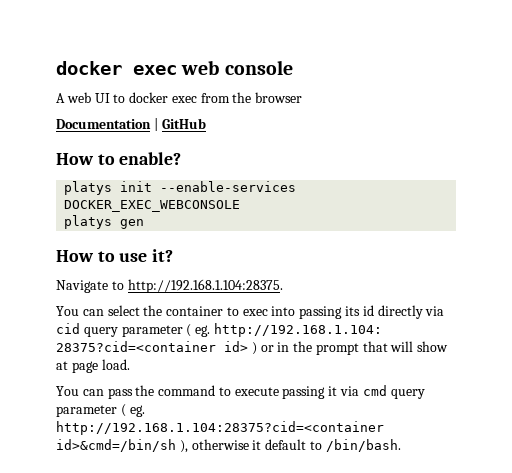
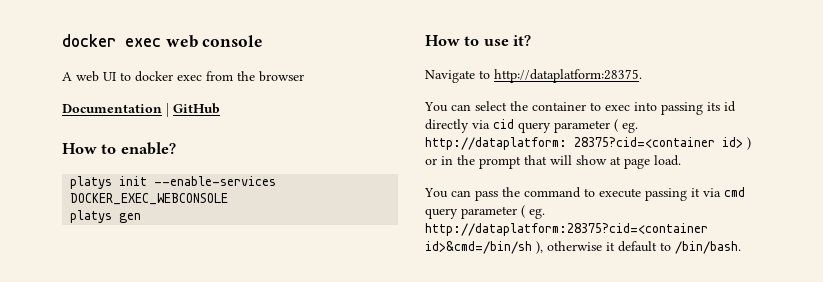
- Navigate to http://192.168.1.104:28375.
+ Navigate to http://dataplatform:28375.
- You can select the container to exec into passing its id directly via cid query parameter ( eg. http://192.168.1.104: 28375?cid=<container id> ) or in the prompt that will show at page load.
+ You can select the container to exec into passing its id directly via cid query parameter ( eg. http://dataplatform: 28375?cid=<container id> ) or in the prompt that will show at page load.
- You can pass the command to execute passing it via cmd query parameter ( eg. http://192.168.1.104:28375?cid=<container id>&cmd=/bin/sh ), otherwise it default to /bin/bash.
+ You can pass the command to execute passing it via cmd query parameter ( eg. http://dataplatform:28375?cid=<container id>&cmd=/bin/sh ), otherwise it default to /bin/bash.

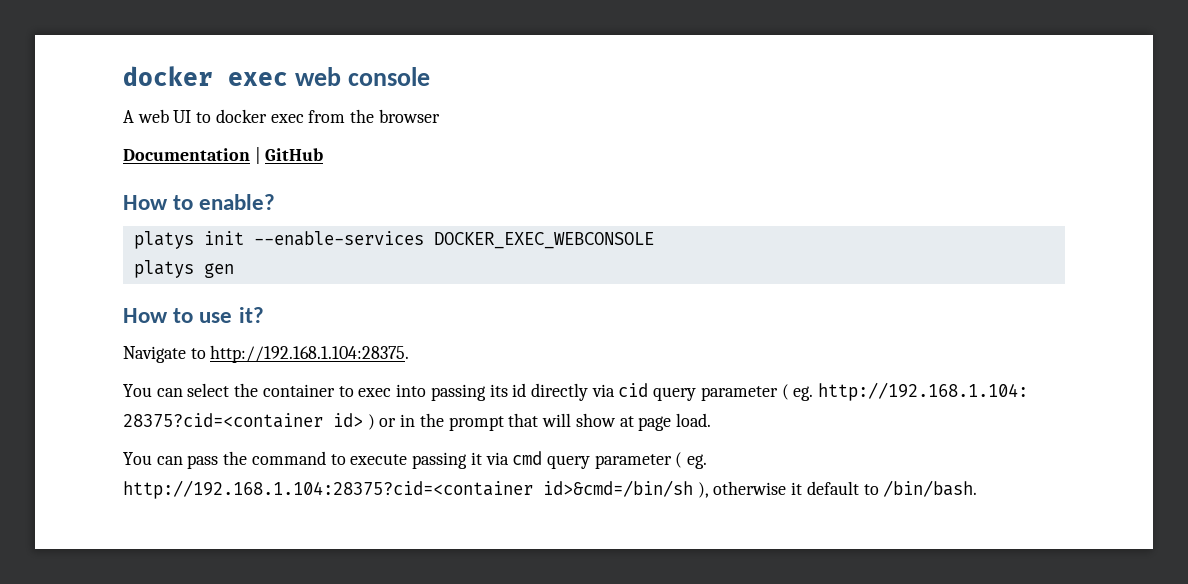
- Navigate to http://dataplatform:28375.
+ Navigate to http://192.168.1.104:28375.
- You can select the container to exec into passing its id directly via cid query parameter ( eg. http://dataplatform: 28375?cid=<container id> ) or in the prompt that will show at page load.
+ You can select the container to exec into passing its id directly via cid query parameter ( eg. http://192.168.1.104: 28375?cid=<container id> ) or in the prompt that will show at page load.
- You can pass the command to execute passing it via cmd query parameter ( eg. http://dataplatform:28375?cid=<container id>&cmd=/bin/sh ), otherwise it default to /bin/bash.
+ You can pass the command to execute passing it via cmd query parameter ( eg. http://192.168.1.104:28375?cid=<container id>&cmd=/bin/sh ), otherwise it default to /bin/bash.

